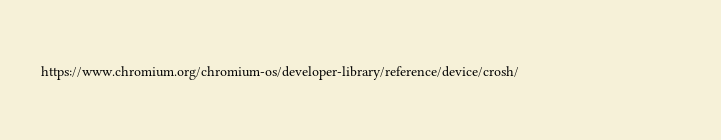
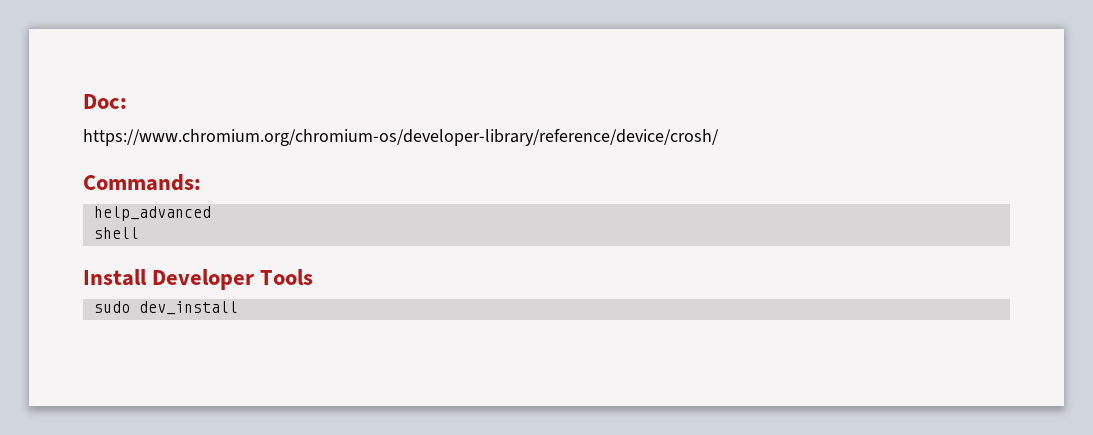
+ Doc:
+ Commands:
+ help_advanced
+ shell
+ Install Developer Tools
+ sudo dev_install

